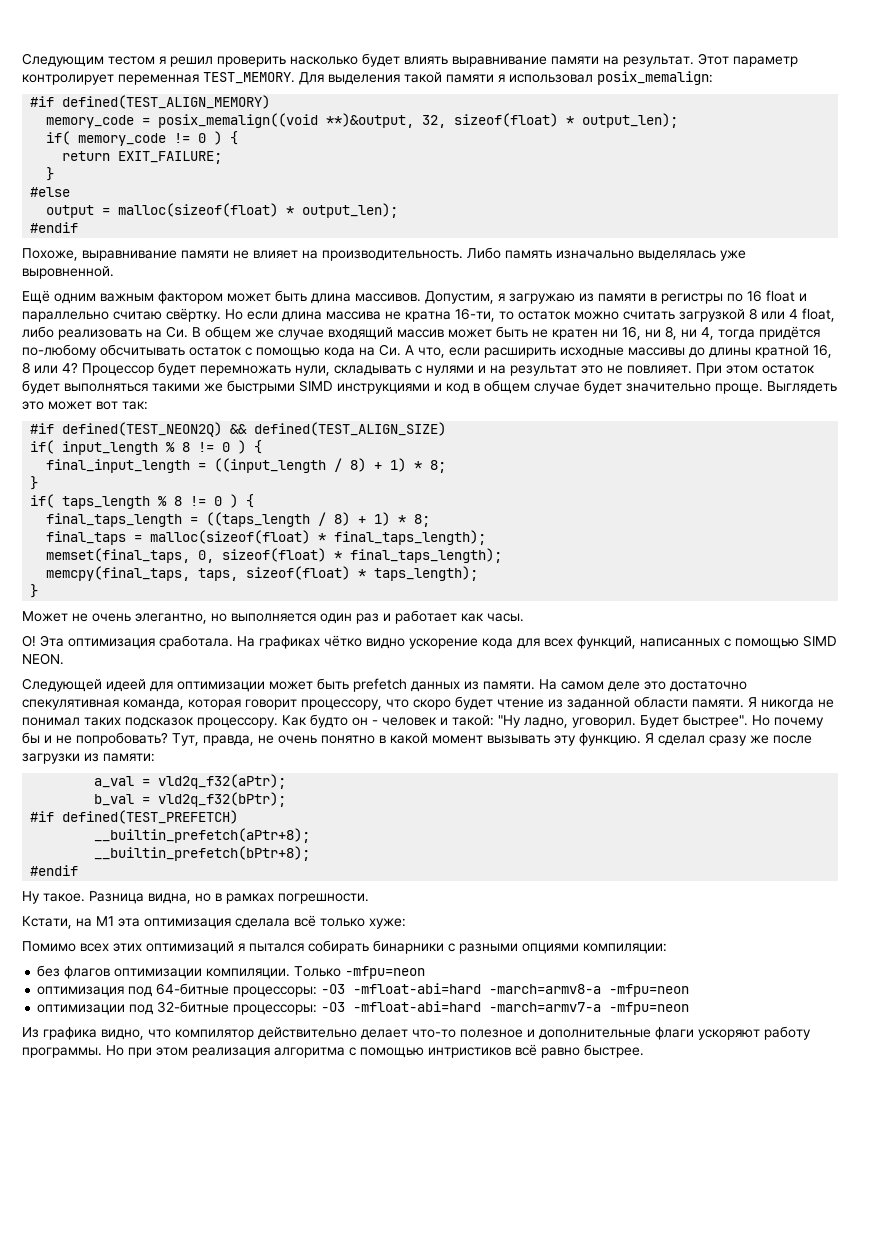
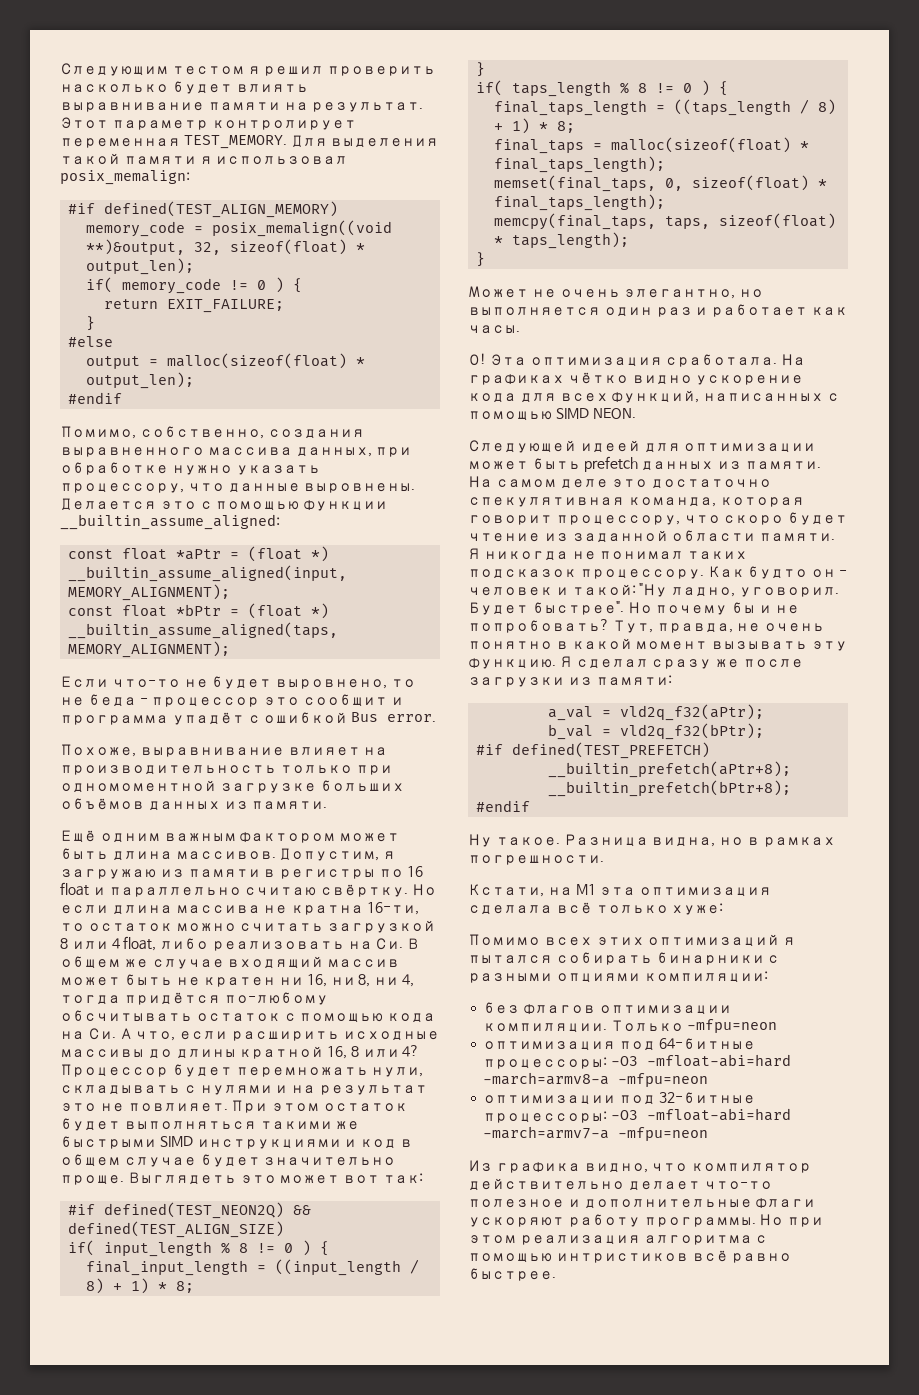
- Похоже, выравнивание памяти не влияет на производительность. Либо память изначально выделялась уже выровненной.
+ Помимо, собственно, создания выравненного массива данных, при обработке нужно указать процессору, что данные выровнены. Делается это с помощью функции __builtin_assume_aligned:
+ const float *aPtr = (float *) __builtin_assume_aligned(input, MEMORY_ALIGNMENT);
+ const float *bPtr = (float *) __builtin_assume_aligned(taps, MEMORY_ALIGNMENT);
+ Если что-то не будет выровнено, то не беда - процессор это сообщит и программа упадёт с ошибкой Bus error.
+ Похоже, выравнивание влияет на производительность только при одномоментной загрузке больших объёмов данных из памяти.

